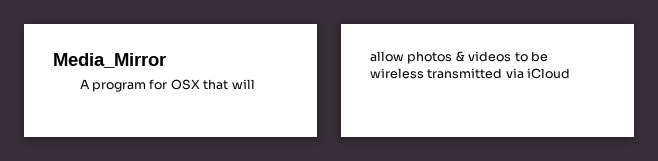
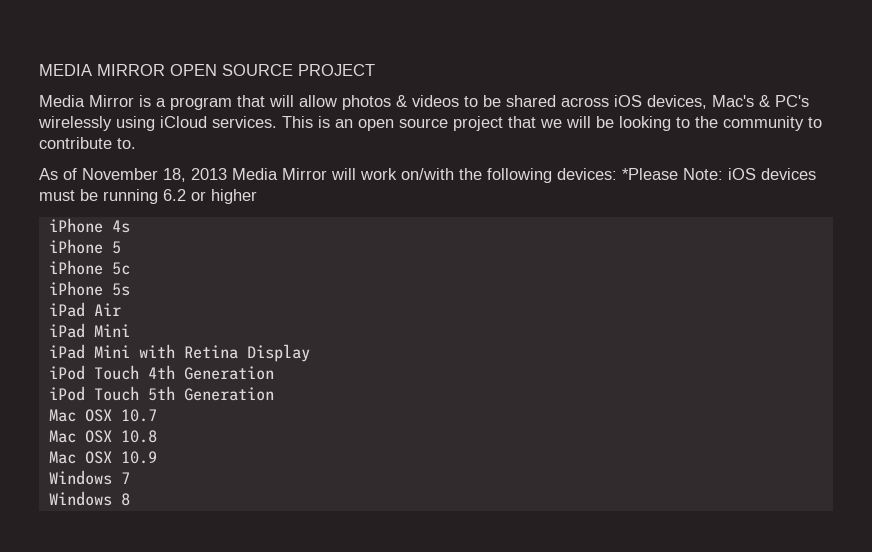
- Media_Mirror
- A program for OSX that will allow photos & videos to be wireless transmitted via iCloud
+ MEDIA MIRROR OPEN SOURCE PROJECT
+ Media Mirror is a program that will allow photos & videos to be shared across iOS devices, Mac's & PC's wirelessly using iCloud services. This is an open source project that we will be looking to the community to contribute to.
+ As of November 18, 2013 Media Mirror will work on/with the following devices: *Please Note: iOS devices must be running 6.2 or higher
+ iPhone 4s
+ iPhone 5
+ iPhone 5c
+ iPhone 5s
+ iPad Air
+ iPad Mini
+ iPad Mini with Retina Display
+ iPod Touch 4th Generation
+ iPod Touch 5th Generation
+ Mac OSX 10.7
+ Mac OSX 10.8
+ Mac OSX 10.9
+ Windows 7
+ Windows 8

